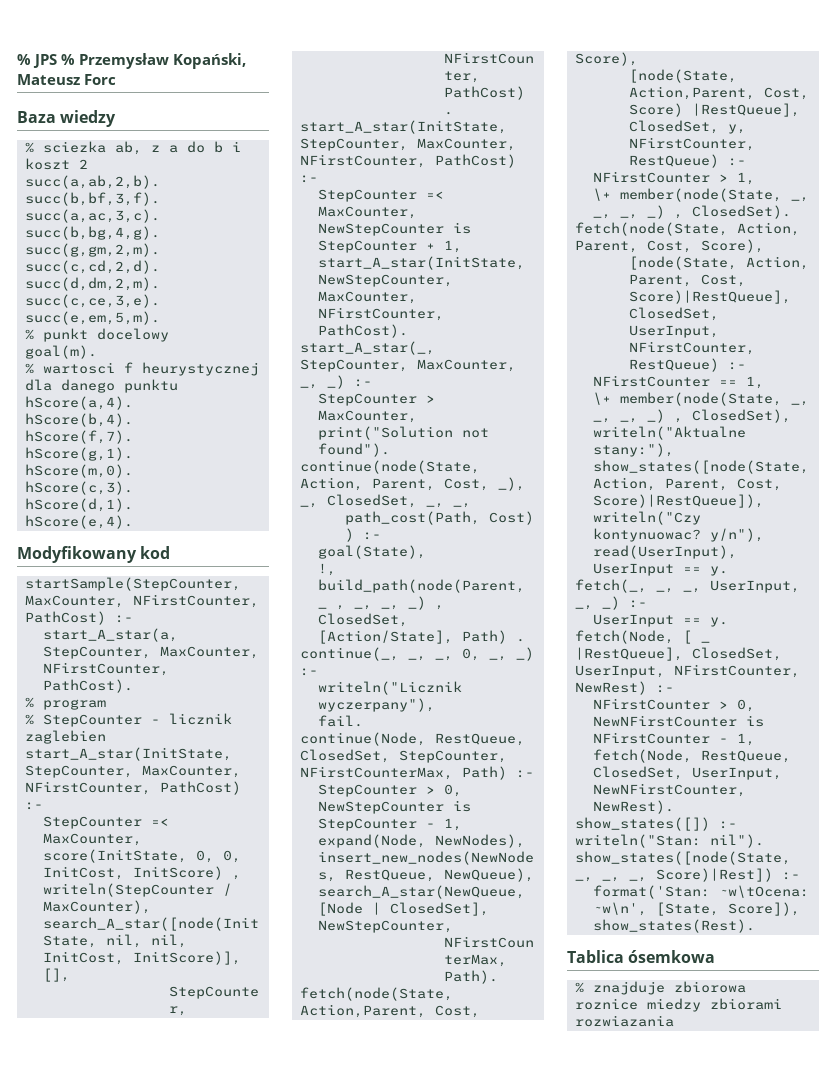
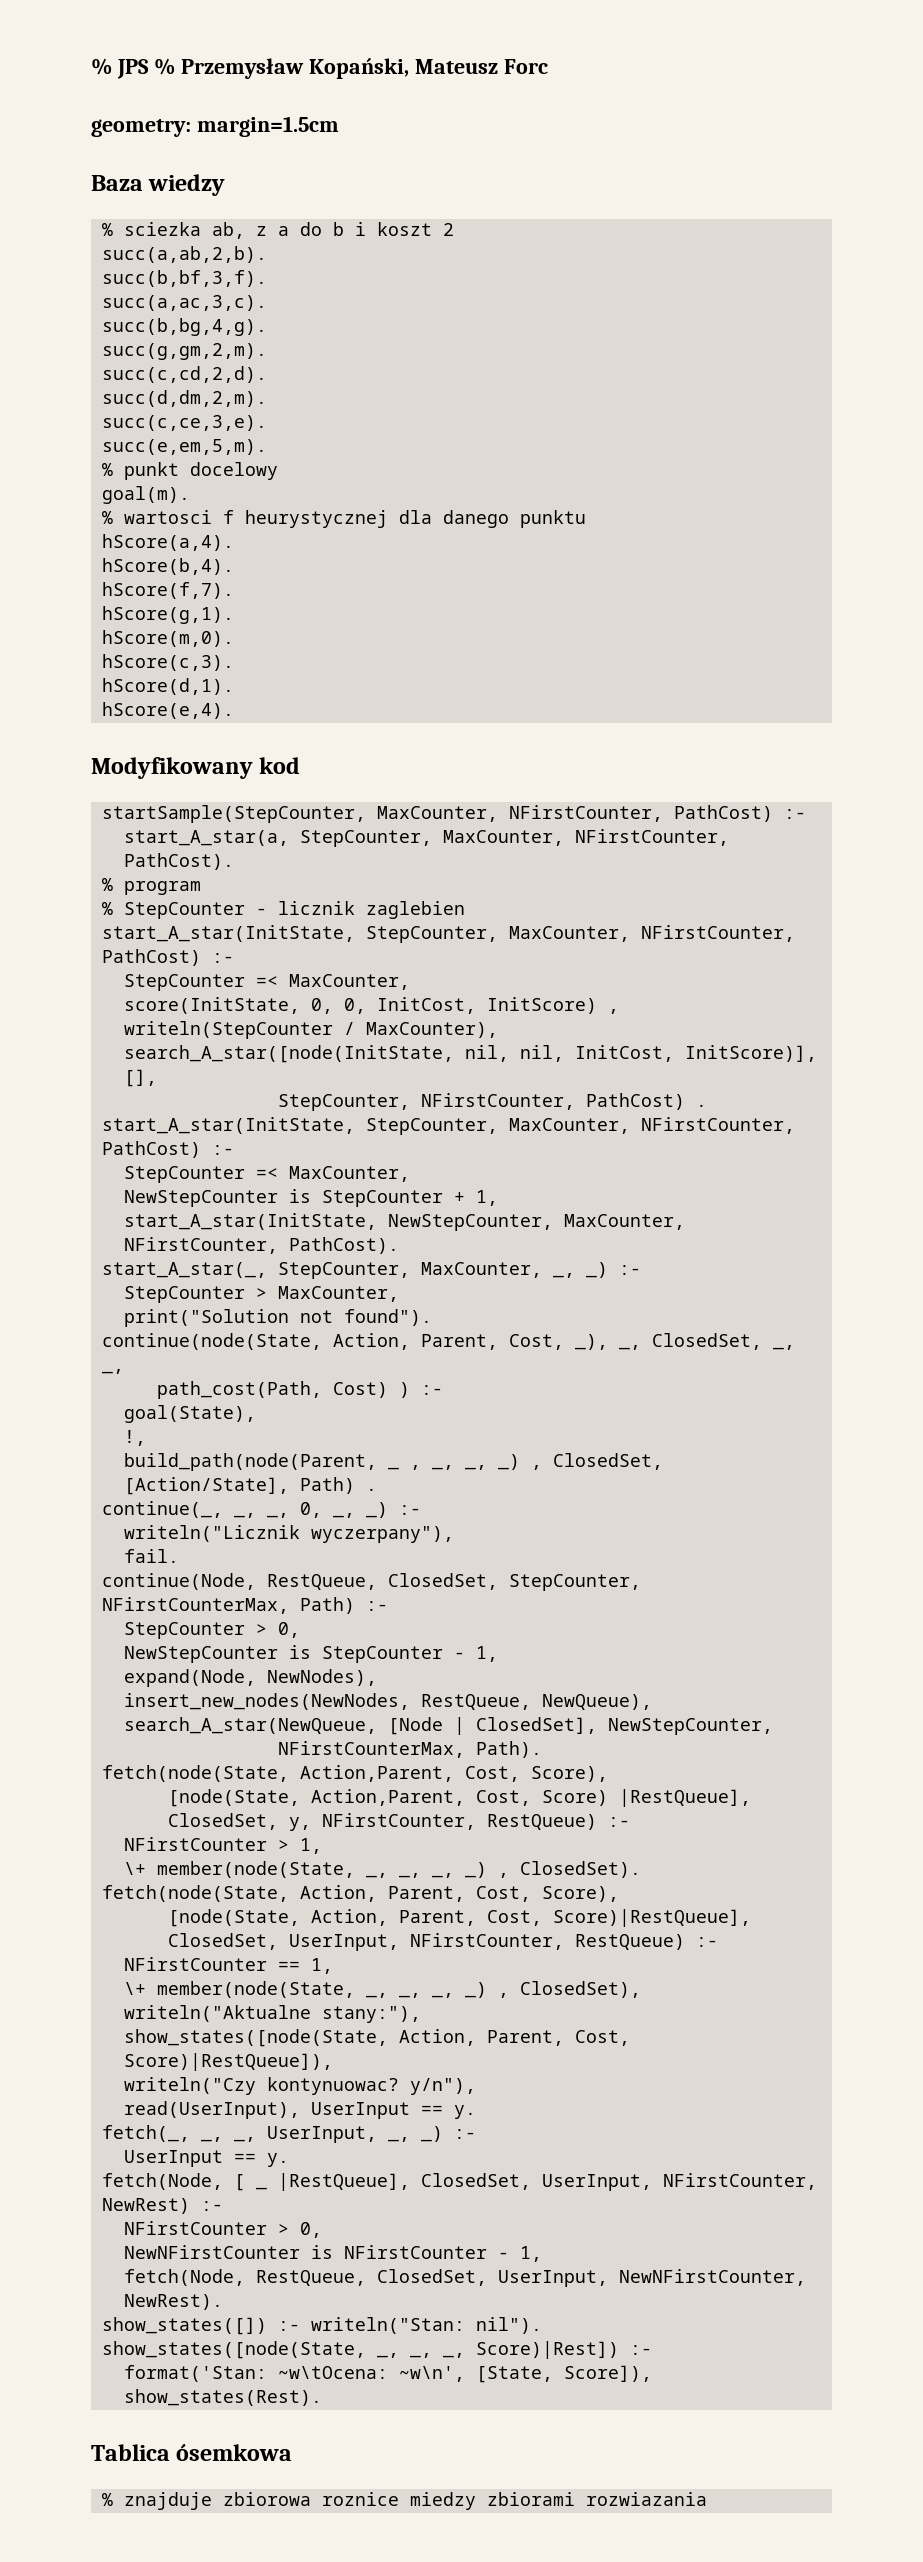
+ geometry: margin=1.5cm

